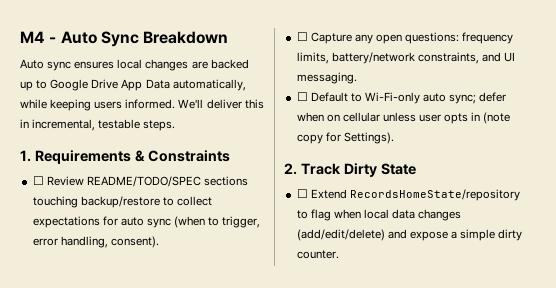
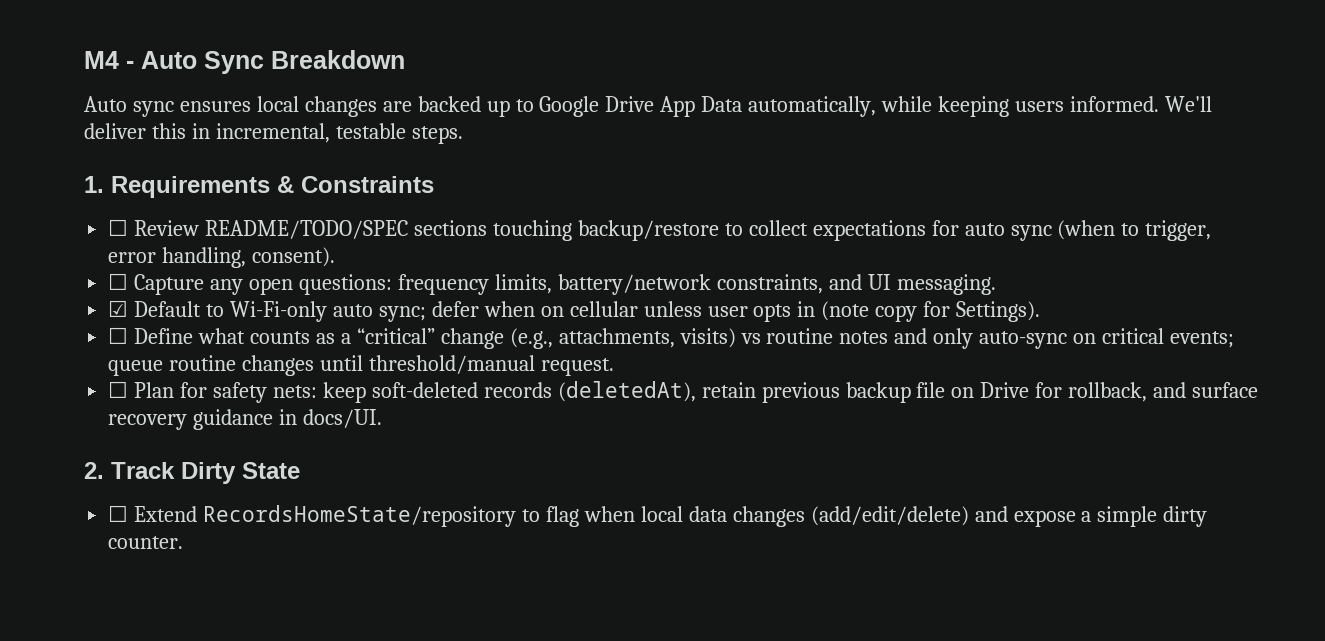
- ☐ Default to Wi-Fi-only auto sync; defer when on cellular unless user opts in (note copy for Settings).
+ ☑ Default to Wi-Fi-only auto sync; defer when on cellular unless user opts in (note copy for Settings).
+ ☐ Define what counts as a “critical” change (e.g., attachments, visits) vs routine notes and only auto-sync on critical events; queue routine changes until threshold/manual request.
+ ☐ Plan for safety nets: keep soft-deleted records (deletedAt), retain previous backup file on Drive for rollback, and surface recovery guidance in docs/UI.

